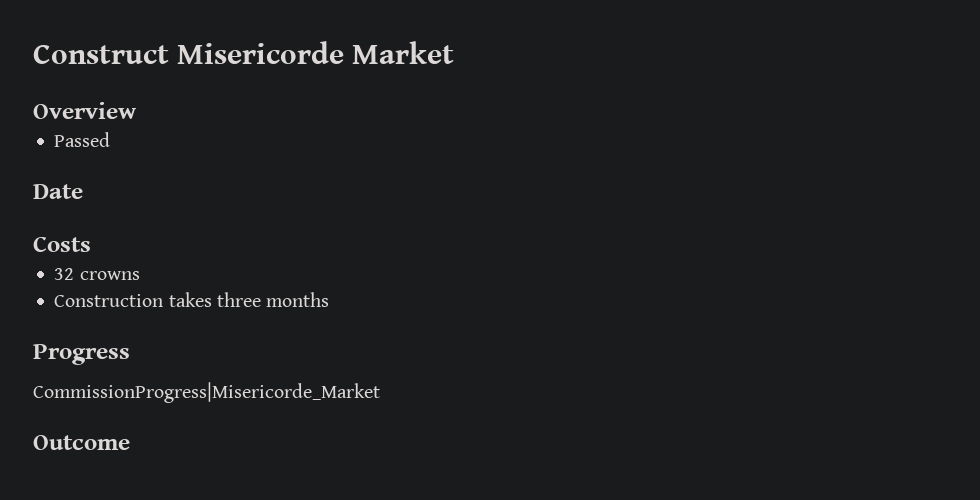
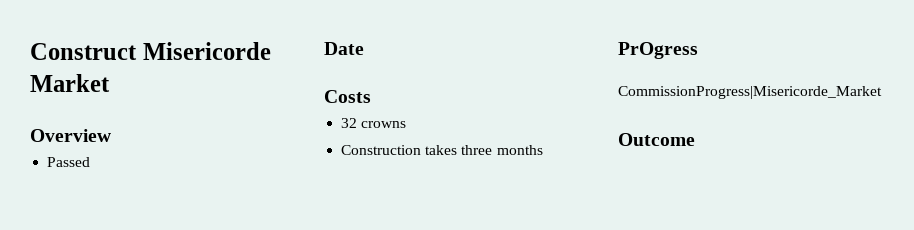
- Progress
+ PrOgress

